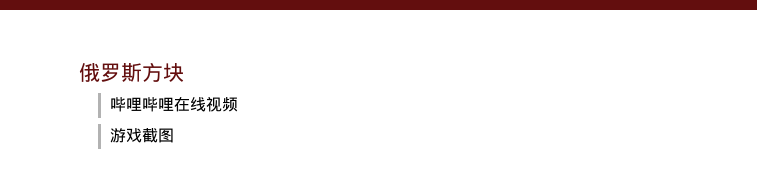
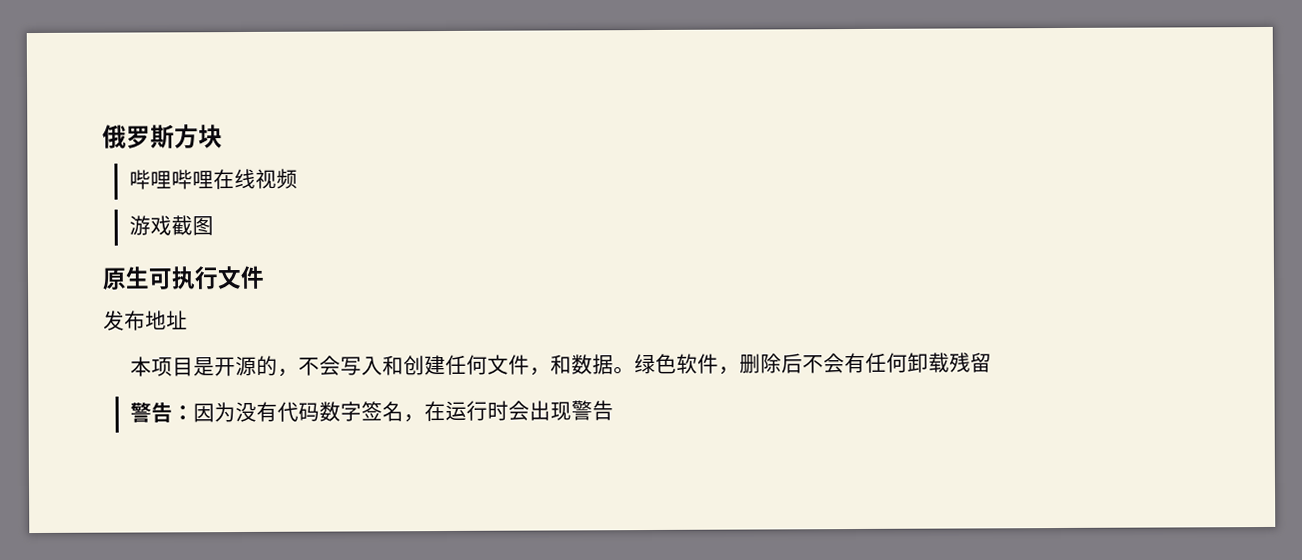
+ 原生可执行文件
+ 发布地址
+ 本项目是开源的，不会写入和创建任何文件，和数据。绿色软件，删除后不会有任何卸载残留
+ 警告：因为没有代码数字签名，在运行时会出现警告

